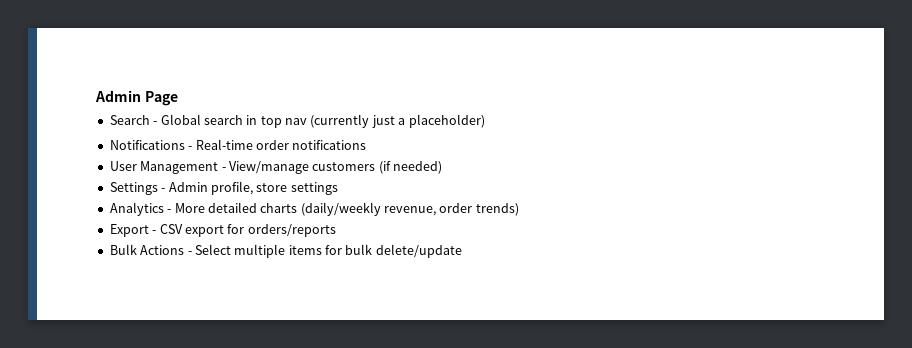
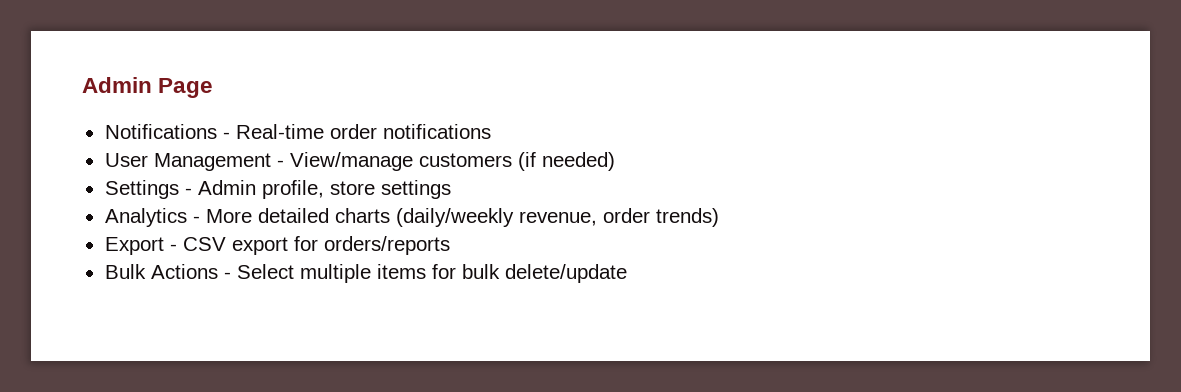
- Search - Global search in top nav (currently just a placeholder)

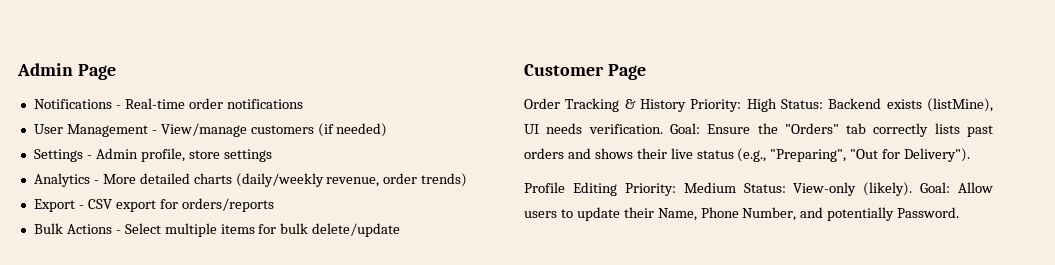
+ Customer Page
+ Order Tracking & History Priority: High Status: Backend exists (listMine), UI needs verification. Goal: Ensure the "Orders" tab correctly lists past orders and shows their live status (e.g., "Preparing", "Out for Delivery").
+ Profile Editing Priority: Medium Status: View-only (likely). Goal: Allow users to update their Name, Phone Number, and potentially Password.

